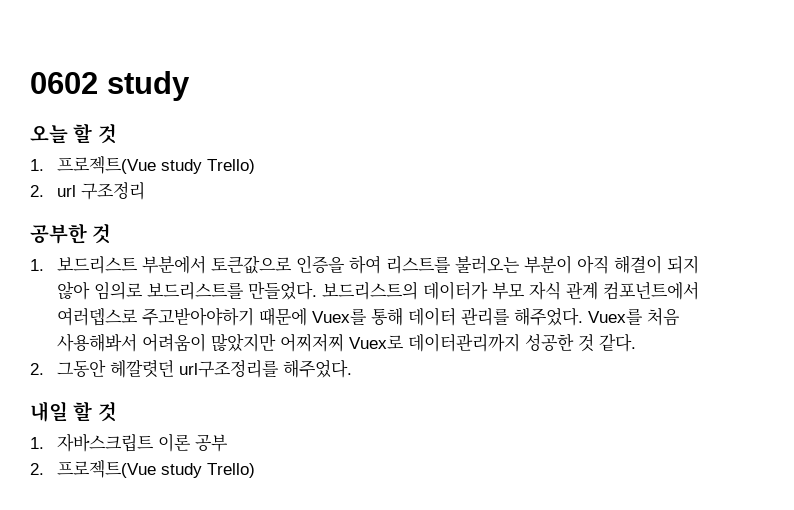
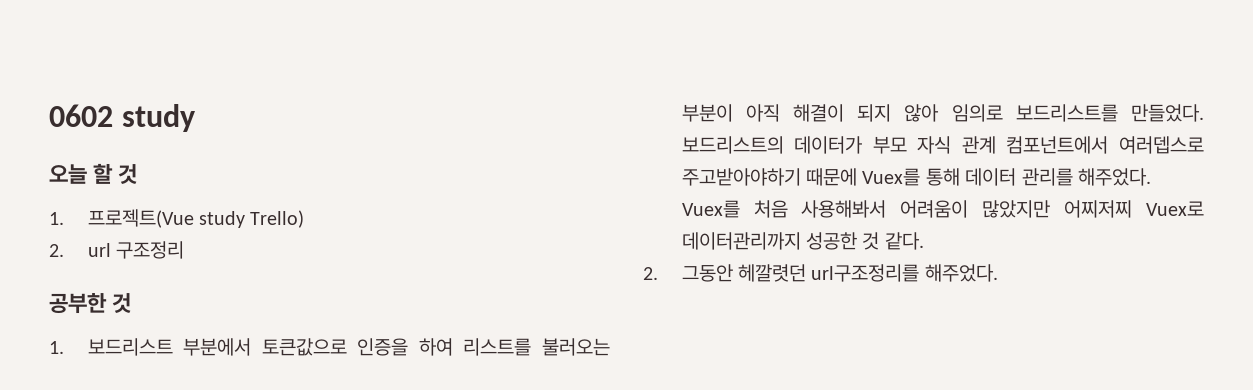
- 내일 할 것
- 1. 자바스크립트 이론 공부
- 2. 프로젝트(Vue study Trello)

